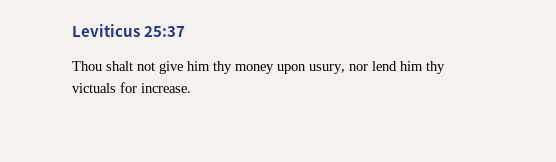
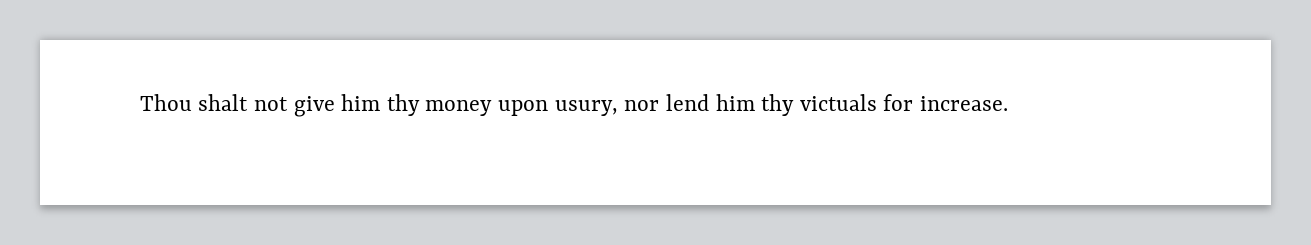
- Leviticus 25:37

